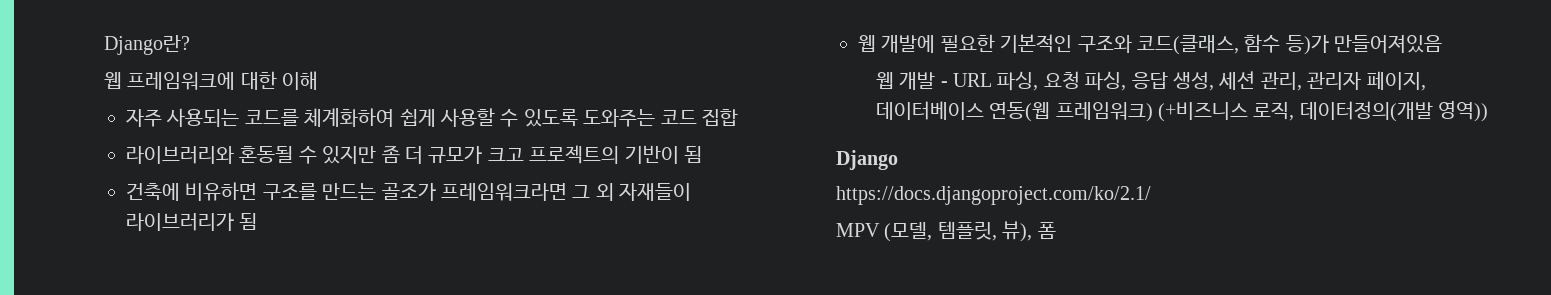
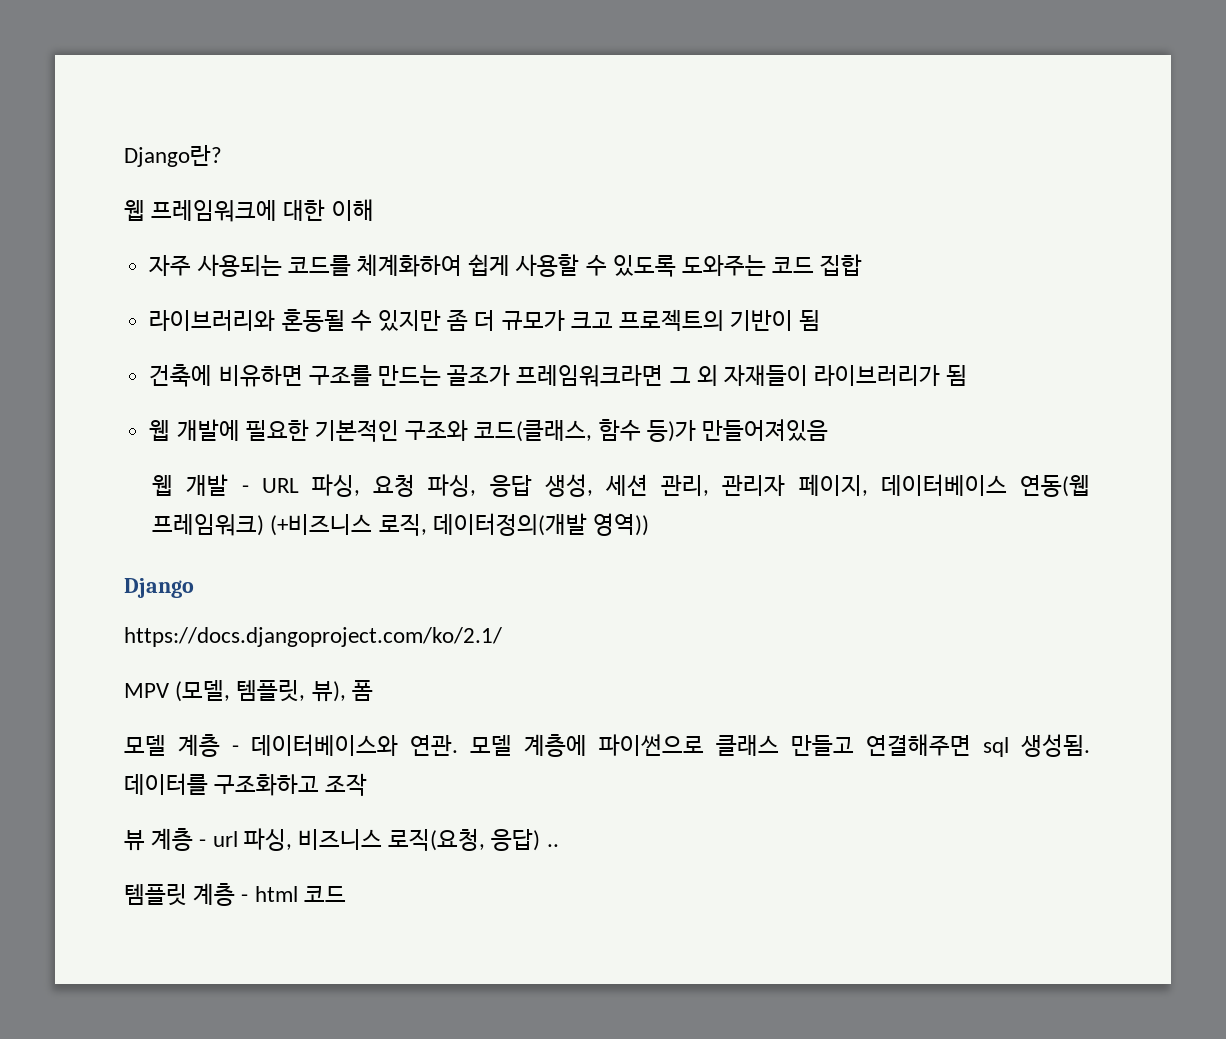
+ 모델 계층 - 데이터베이스와 연관. 모델 계층에 파이썬으로 클래스 만들고 연결해주면 sql 생성됨. 데이터를 구조화하고 조작
+ 뷰 계층 - url 파싱, 비즈니스 로직(요청, 응답) ..
+ 템플릿 계층 - html 코드

